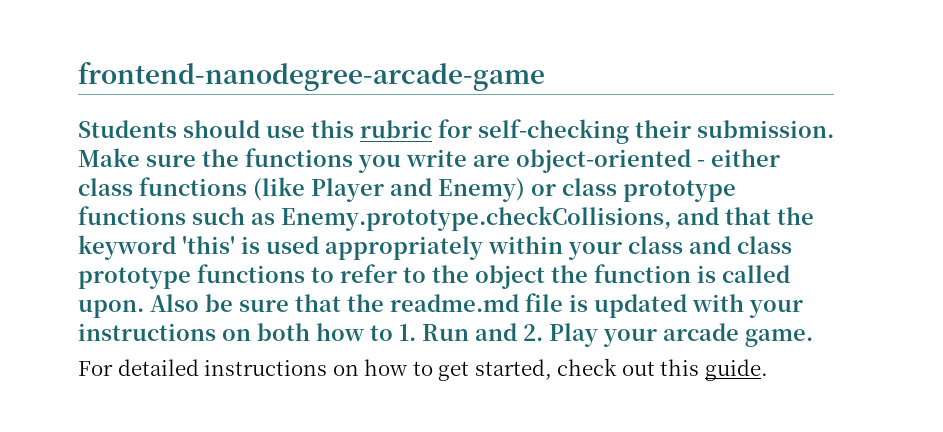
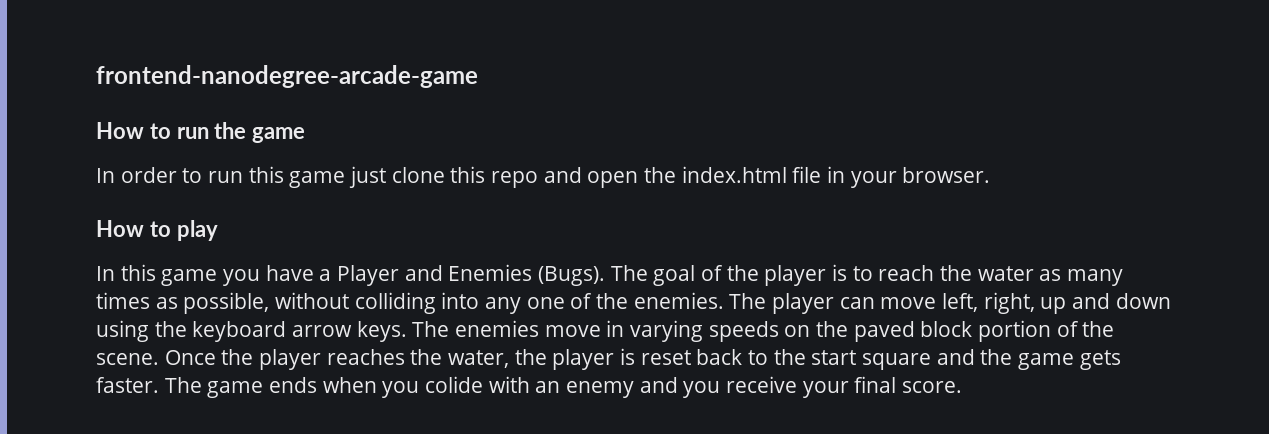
- Students should use this rubric for self-checking their submission. Make sure the functions you write are object-oriented - either class functions (like Player and Enemy) or class prototype functions such as Enemy.prototype.checkCollisions, and that the keyword 'this' is used appropriately within your class and class prototype functions to refer to the object the function is called upon. Also be sure that the readme.md file is updated with your instructions on both how to 1. Run and 2. Play your arcade game.
- For detailed instructions on how to get started, check out this guide.
+ How to run the game
+ In order to run this game just clone this repo and open the index.html file in your browser.
+ How to play
+ In this game you have a Player and Enemies (Bugs). The goal of the player is to reach the water as many times as possible, without colliding into any one of the enemies. The player can move left, right, up and down using the keyboard arrow keys. The enemies move in varying speeds on the paved block portion of the scene. Once the player reaches the water, the player is reset back to the start square and the game gets faster. The game ends when you colide with an enemy and you receive your final score.

